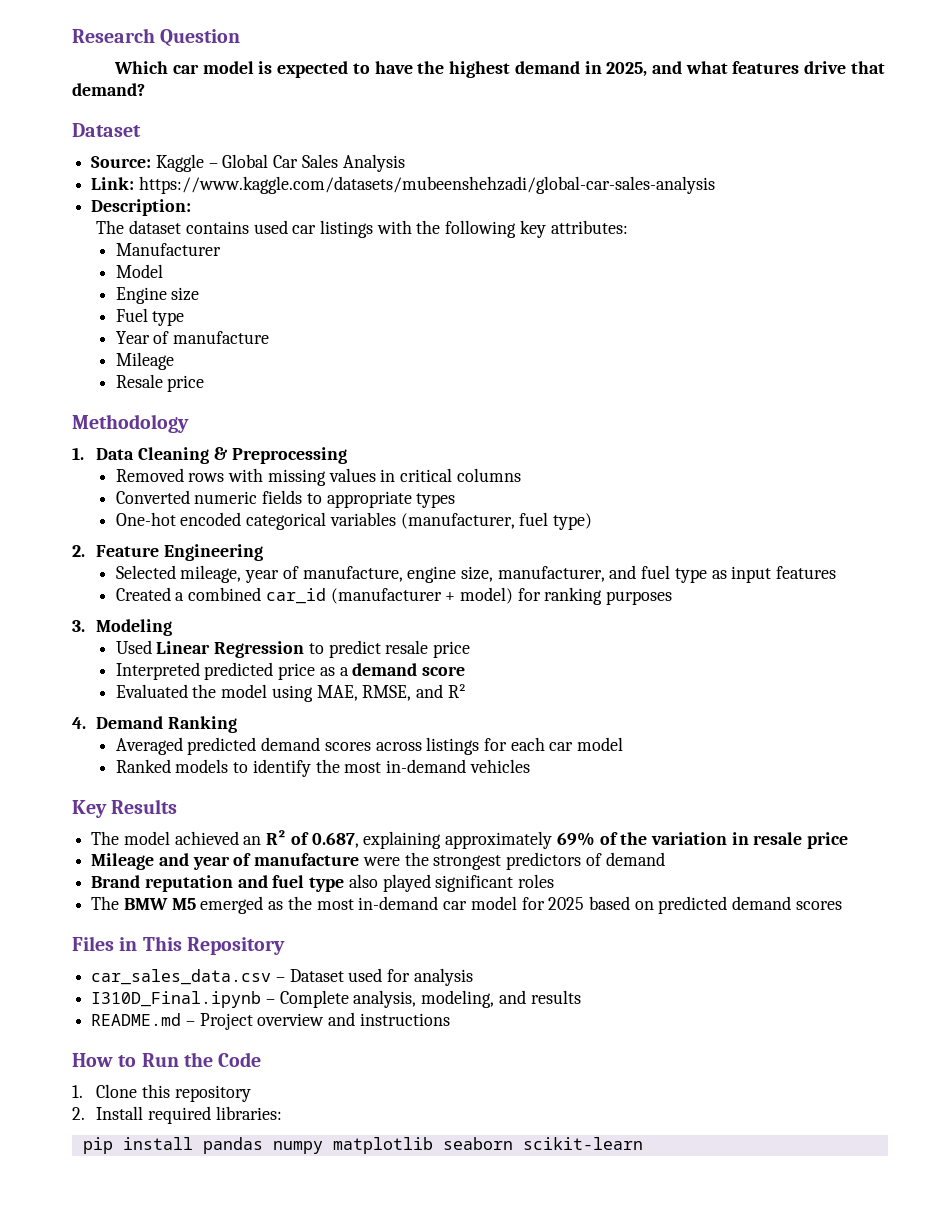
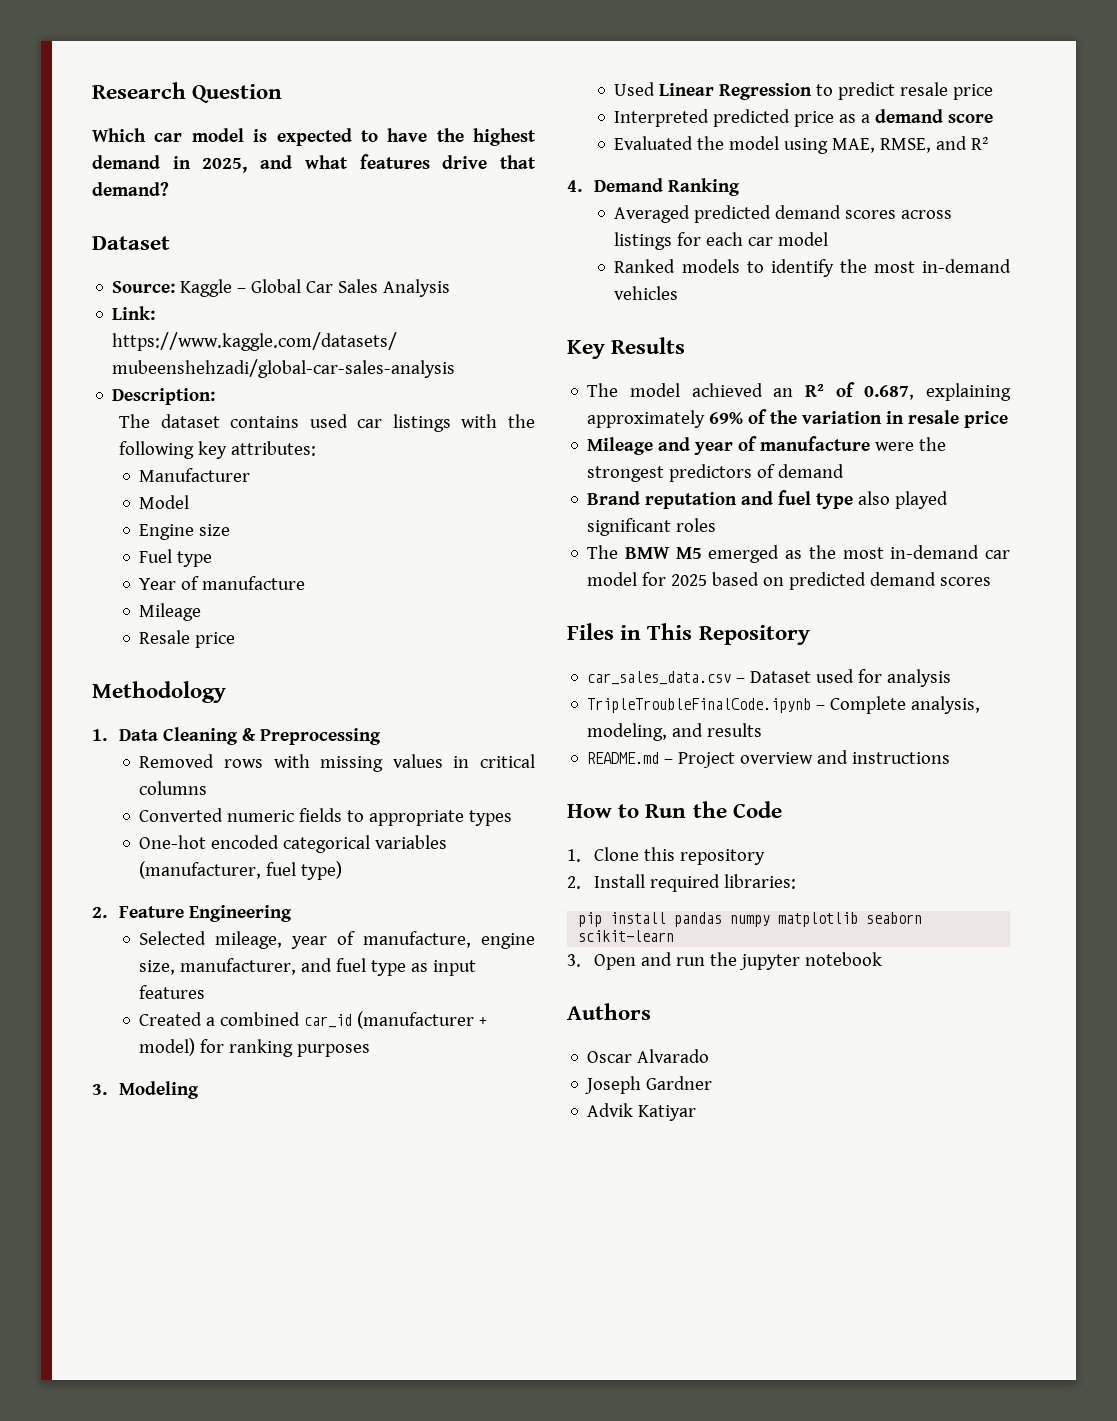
- I310D_Final.ipynb – Complete analysis, modeling, and results
+ TripleTroubleFinalCode.ipynb – Complete analysis, modeling, and results
+ 3. Open and run the jupyter notebook
+ Authors
+ Oscar Alvarado
+ Joseph Gardner
+ Advik Katiyar

